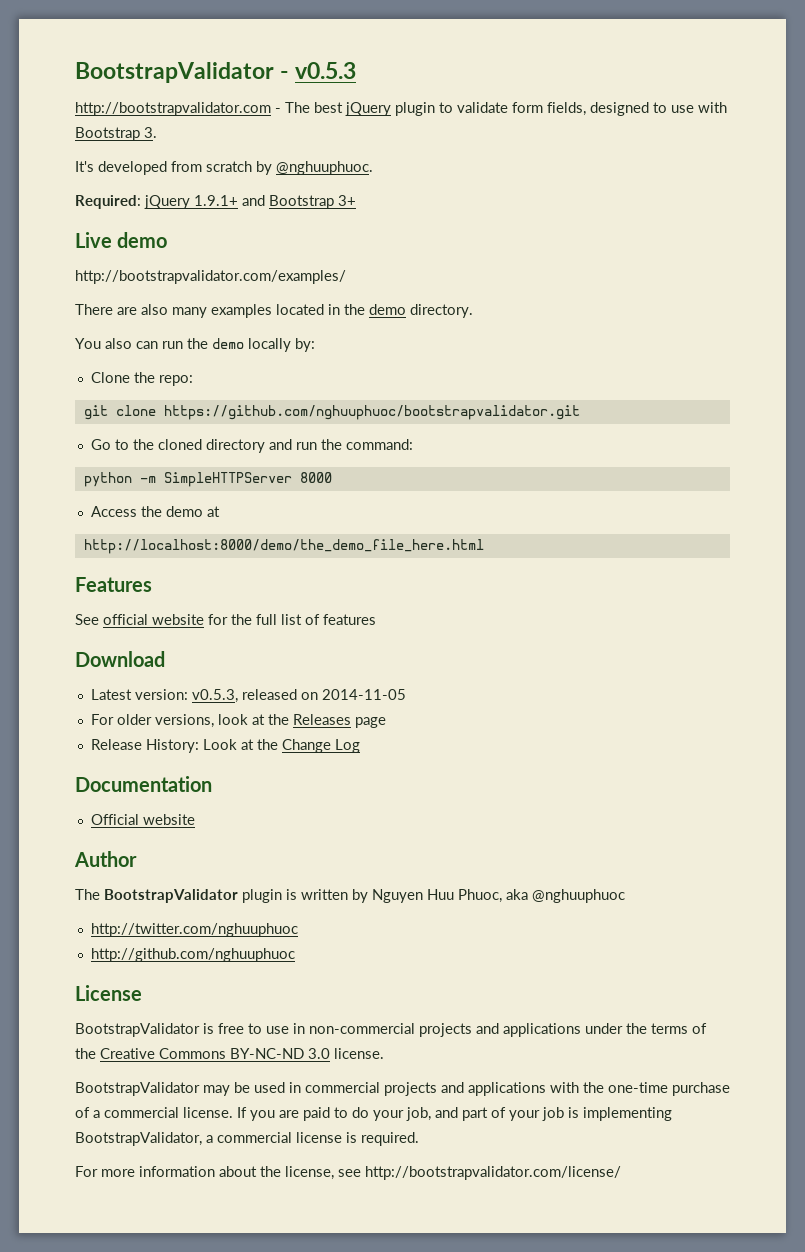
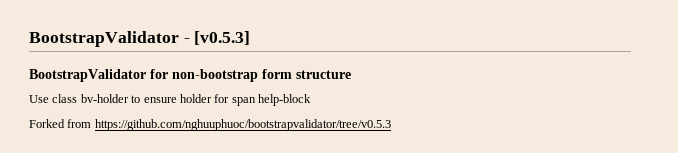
- BootstrapValidator - v0.5.3
- http://bootstrapvalidator.com - The best jQuery plugin to validate form fields, designed to use with Bootstrap 3.
- It's developed from scratch by @nghuuphuoc.
- Required: jQuery 1.9.1+ and Bootstrap 3+
- Live demo
- http://bootstrapvalidator.com/examples/
- There are also many examples located in the demo directory.
- You also can run the demo locally by:
- Clone the repo:
- git clone https://github.com/nghuuphuoc/bootstrapvalidator.git
- Go to the cloned directory and run the command:
- python -m SimpleHTTPServer 8000
- Access the demo at
- http://localhost:8000/demo/the_demo_file_here.html
- Features
- See official website for the full list of features
- Download
- Latest version: v0.5.3, released on 2014-11-05
- For older versions, look at the Releases page
- Release History: Look at the Change Log
- Documentation
- Official website
- Author
- The BootstrapValidator plugin is written by Nguyen Huu Phuoc, aka @nghuuphuoc
- http://twitter.com/nghuuphuoc
- http://github.com/nghuuphuoc
- License
- BootstrapValidator is free to use in non-commercial projects and applications under the terms of the Creative Commons BY-NC-ND 3.0 license.
- BootstrapValidator may be used in commercial projects and applications with the one-time purchase of a commercial license. If you are paid to do your job, and part of your job is implementing BootstrapValidator, a commercial license is required.
- For more information about the license, see http://bootstrapvalidator.com/license/
+ BootstrapValidator - [v0.5.3]
+ BootstrapValidator for non-bootstrap form structure
+ Use class bv-holder to ensure holder for span help-block
+ Forked from https://github.com/nghuuphuoc/bootstrapvalidator/tree/v0.5.3

